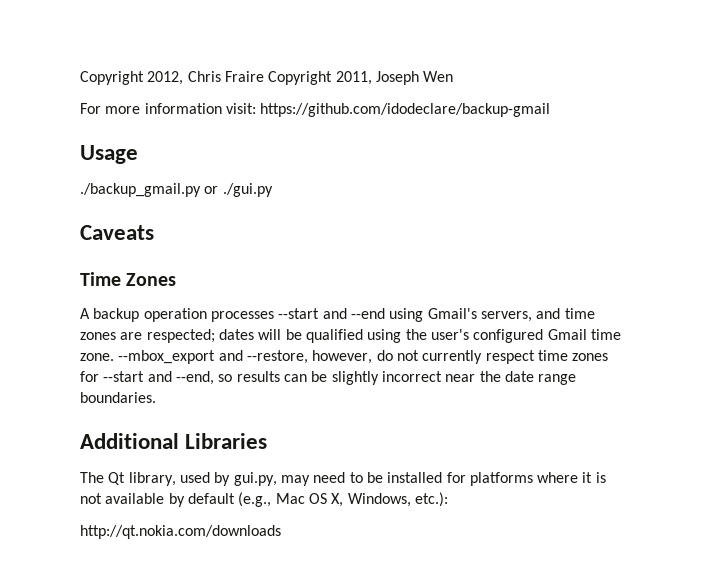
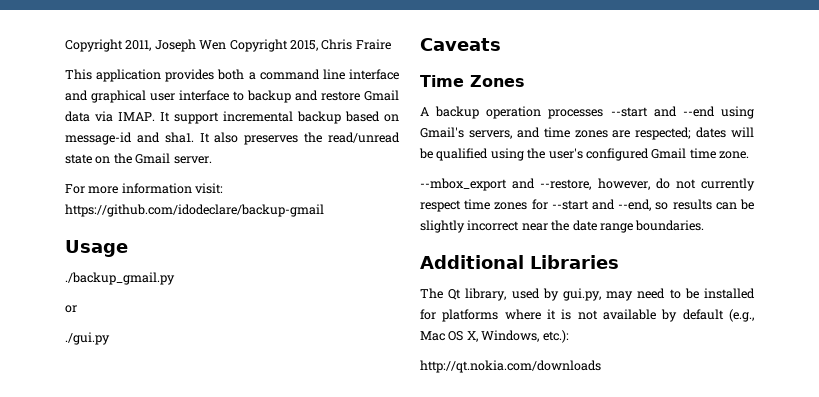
- Copyright 2012, Chris Fraire Copyright 2011, Joseph Wen
+ Copyright 2011, Joseph Wen Copyright 2015, Chris Fraire
+ This application provides both a command line interface and graphical user interface to backup and restore Gmail data via IMAP. It support incremental backup based on message-id and sha1. It also preserves the read/unread state on the Gmail server.
- ./backup_gmail.py or ./gui.py
+ ./backup_gmail.py
+ or
+ ./gui.py
- A backup operation processes --start and --end using Gmail's servers, and time zones are respected; dates will be qualified using the user's configured Gmail time zone. --mbox_export and --restore, however, do not currently respect time zones for --start and --end, so results can be slightly incorrect near the date range boundaries.
+ A backup operation processes --start and --end using Gmail's servers, and time zones are respected; dates will be qualified using the user's configured Gmail time zone.
+ --mbox_export and --restore, however, do not currently respect time zones for --start and --end, so results can be slightly incorrect near the date range boundaries.

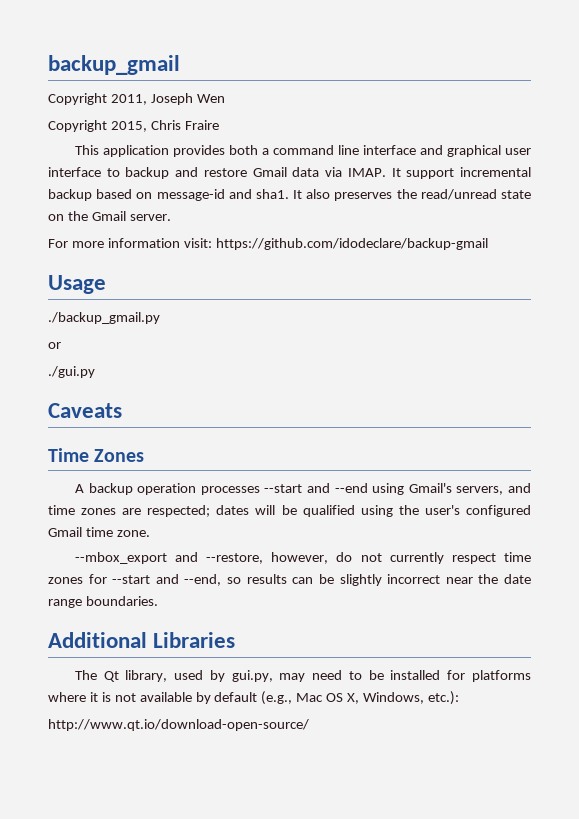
+ backup_gmail
- Copyright 2011, Joseph Wen Copyright 2015, Chris Fraire
+ Copyright 2011, Joseph Wen
+ Copyright 2015, Chris Fraire
- http://qt.nokia.com/downloads
+ http://www.qt.io/download-open-source/

